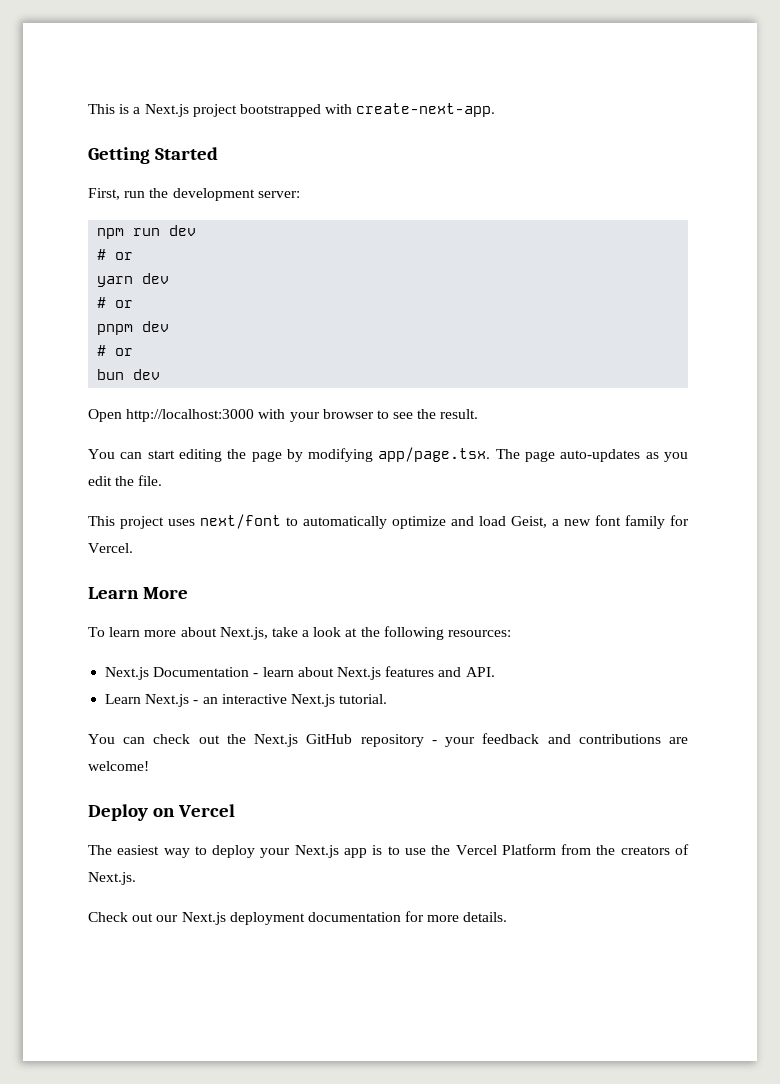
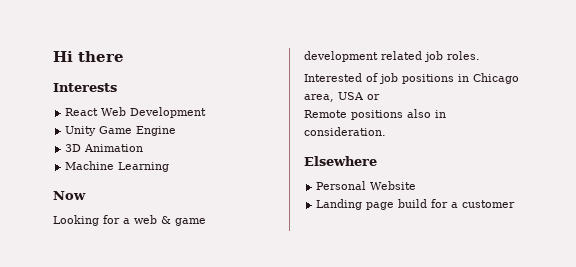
- This is a Next.js project bootstrapped with create-next-app.
- Getting Started
- First, run the development server:
- npm run dev
- # or
- yarn dev
- # or
- pnpm dev
- # or
- bun dev
- Open http://localhost:3000 with your browser to see the result.
- You can start editing the page by modifying app/page.tsx. The page auto-updates as you edit the file.
- This project uses next/font to automatically optimize and load Geist, a new font family for Vercel.
- Learn More
- To learn more about Next.js, take a look at the following resources:
- Next.js Documentation - learn about Next.js features and API.
- Learn Next.js - an interactive Next.js tutorial.
- You can check out the Next.js GitHub repository - your feedback and contributions are welcome!
- Deploy on Vercel
- The easiest way to deploy your Next.js app is to use the Vercel Platform from the creators of Next.js.
- Check out our Next.js deployment documentation for more details.
+ Hi there
+ Interests
+ React Web Development
+ Unity Game Engine
+ 3D Animation
+ Machine Learning
+ Now
+ Looking for a web & game development related job roles.
+ Interested of job positions in Chicago area, USA or
+ Remote positions also in consideration.
+ Elsewhere
+ Personal Website
+ Landing page build for a customer

